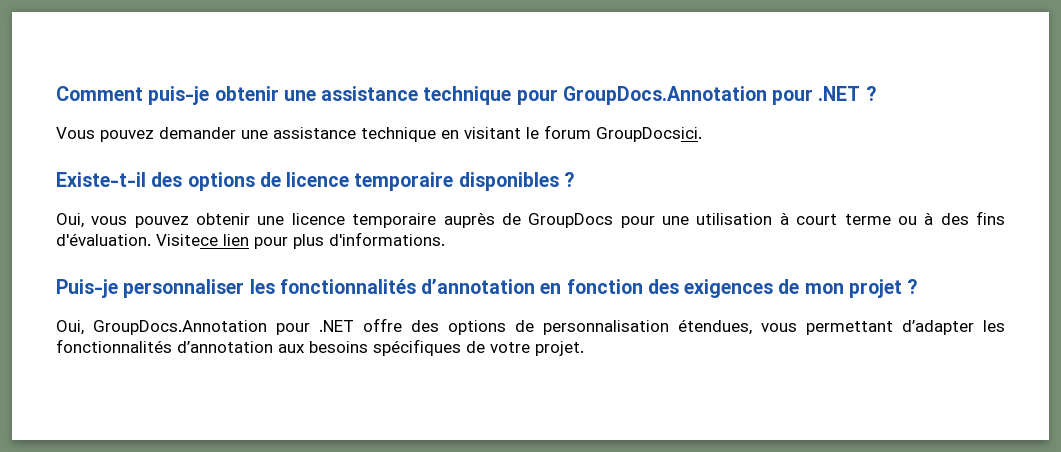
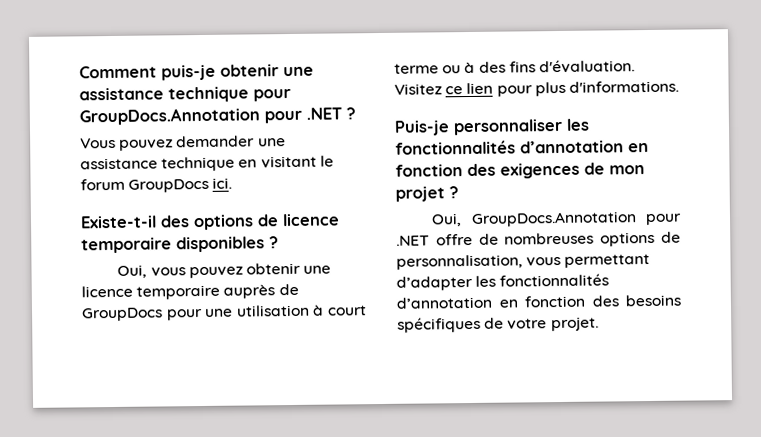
- Vous pouvez demander une assistance technique en visitant le forum GroupDocsici.
+ Vous pouvez demander une assistance technique en visitant le forum GroupDocs ici.
- Visitece lien pour plus d'informations.
+ Visitez ce lien pour plus d'informations.
- Oui, GroupDocs.Annotation pour .NET offre des options de personnalisation étendues, vous permettant d’adapter les fonctionnalités d’annotation aux besoins spécifiques de votre projet.
+ Oui, GroupDocs.Annotation pour .NET offre de nombreuses options de personnalisation, vous permettant d’adapter les fonctionnalités d’annotation en fonction des besoins spécifiques de votre projet.

